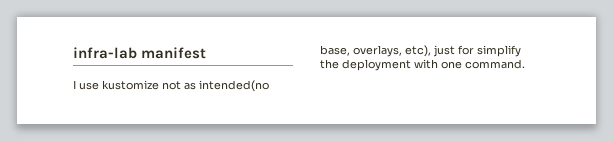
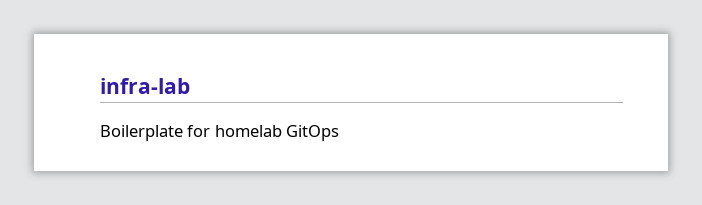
- infra-lab manifest
- I use kustomize not as intended(no base, overlays, etc), just for simplify the deployment with one command.
+ infra-lab
+ Boilerplate for homelab GitOps

